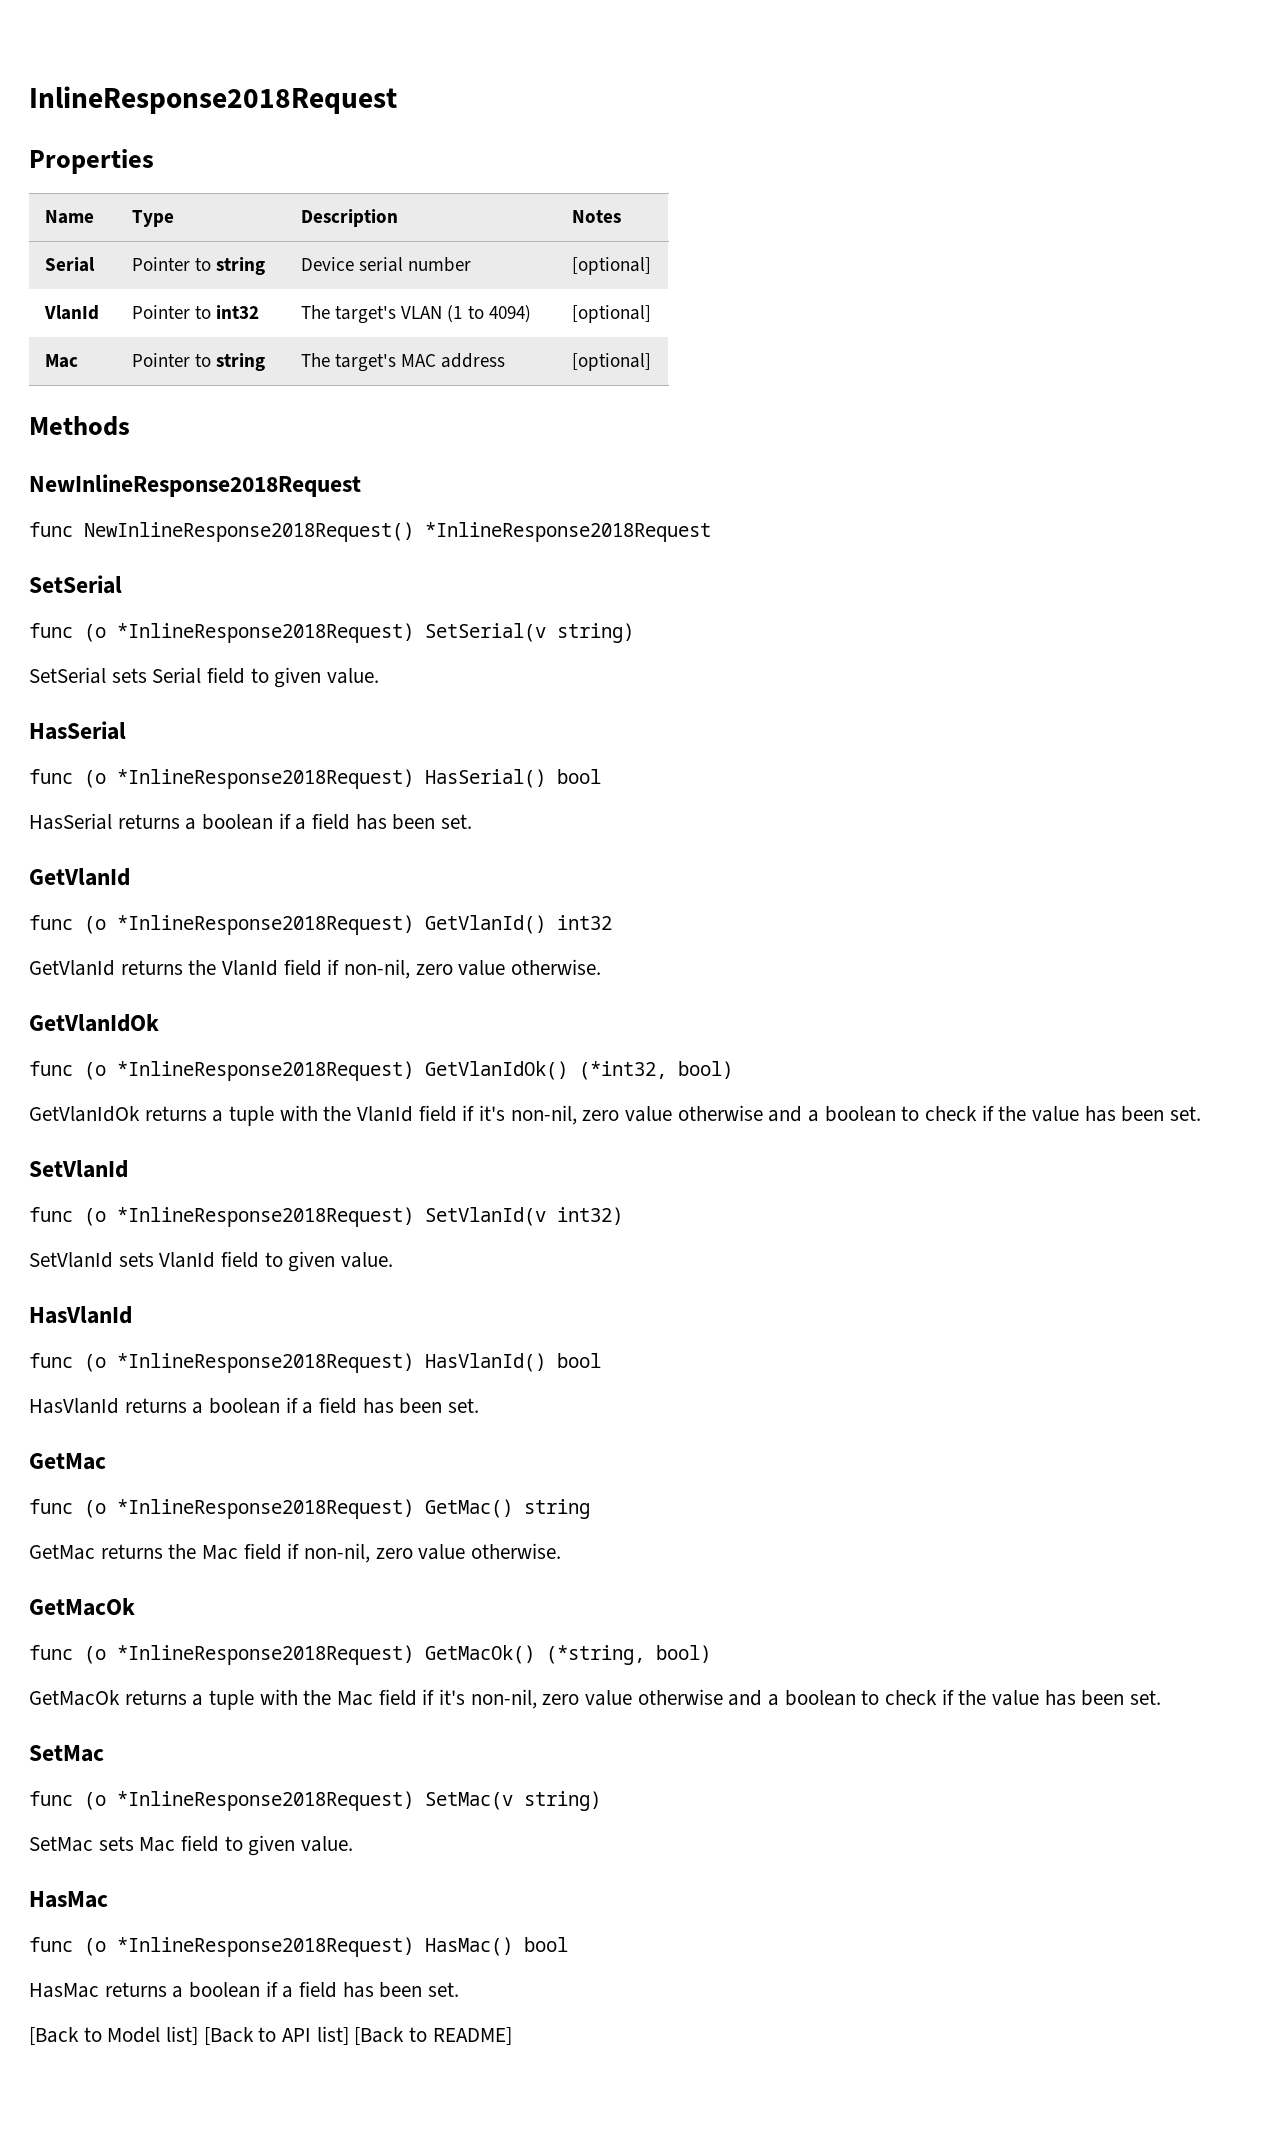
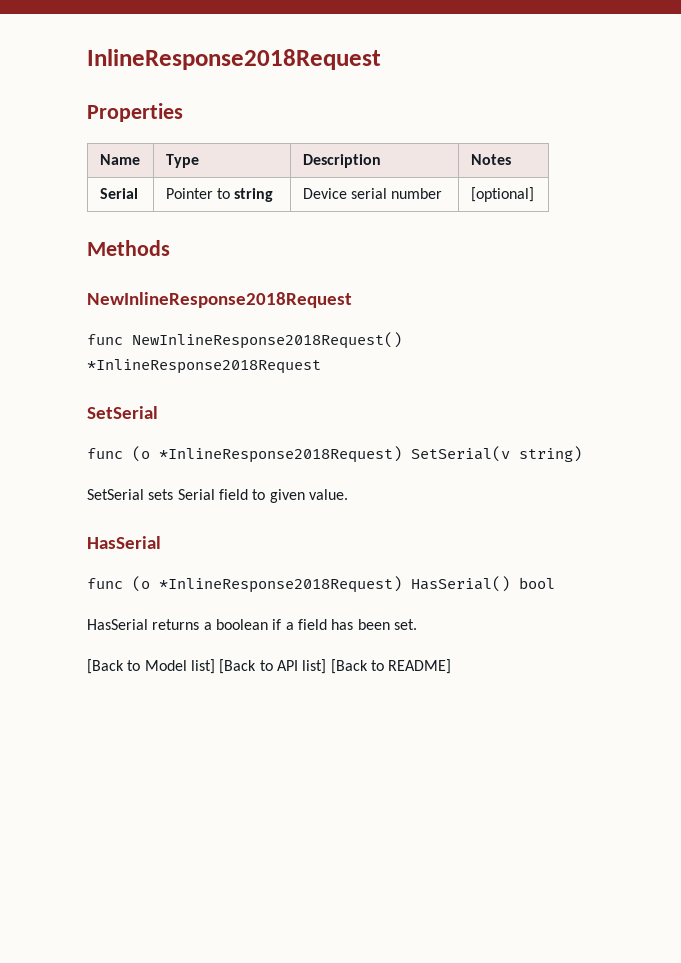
- VlanId | Pointer to int32 | The target's VLAN (1 to 4094) | [optional]
- Mac | Pointer to string | The target's MAC address | [optional]
  HasSerial returns a boolean if a field has been set.
- GetVlanId
- func (o *InlineResponse2018Request) GetVlanId() int32
- GetVlanId returns the VlanId field if non-nil, zero value otherwise.
- GetVlanIdOk
- func (o *InlineResponse2018Request) GetVlanIdOk() (*int32, bool)
- GetVlanIdOk returns a tuple with the VlanId field if it's non-nil, zero value otherwise and a boolean to check if the value has been set.
- SetVlanId
- func (o *InlineResponse2018Request) SetVlanId(v int32)
- SetVlanId sets VlanId field to given value.
- HasVlanId
- func (o *InlineResponse2018Request) HasVlanId() bool
- HasVlanId returns a boolean if a field has been set.
- GetMac
- func (o *InlineResponse2018Request) GetMac() string
- GetMac returns the Mac field if non-nil, zero value otherwise.
- GetMacOk
- func (o *InlineResponse2018Request) GetMacOk() (*string, bool)
- GetMacOk returns a tuple with the Mac field if it's non-nil, zero value otherwise and a boolean to check if the value has been set.
- SetMac
- func (o *InlineResponse2018Request) SetMac(v string)
- SetMac sets Mac field to given value.
- HasMac
- func (o *InlineResponse2018Request) HasMac() bool
- HasMac returns a boolean if a field has been set.

